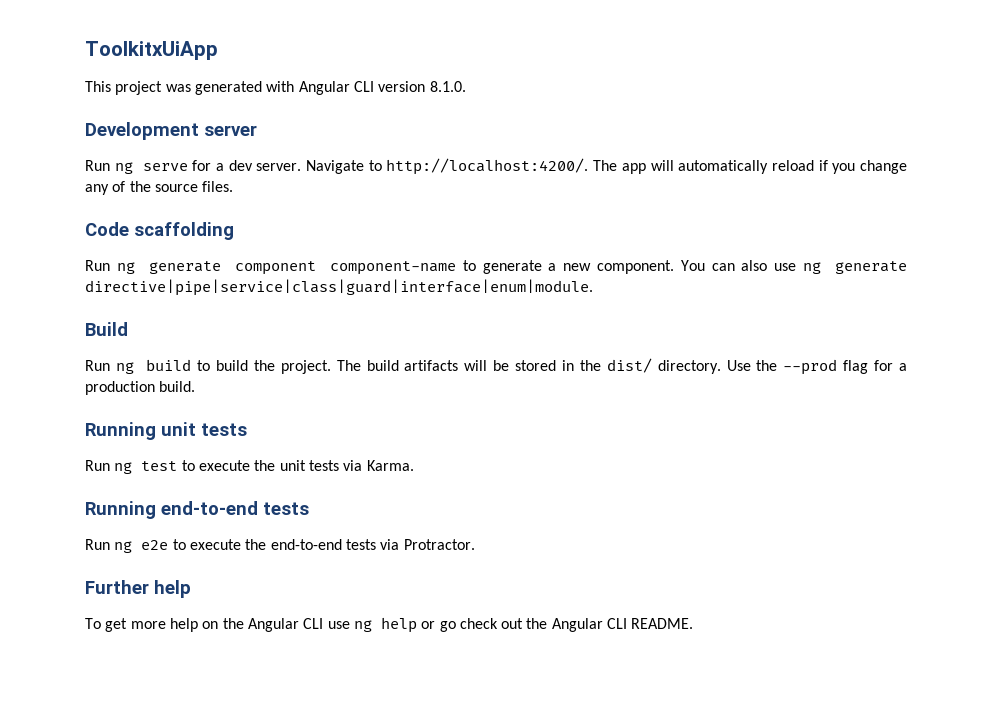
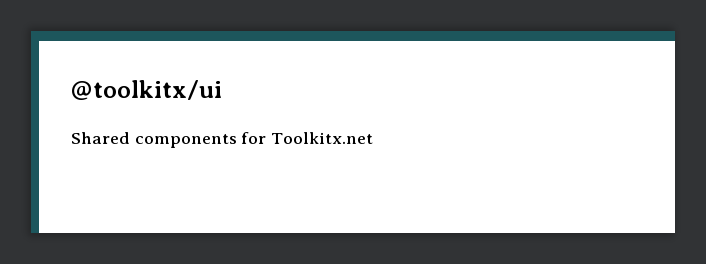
- ToolkitxUiApp
- This project was generated with Angular CLI version 8.1.0.
- Development server
- Run ng serve for a dev server. Navigate to http://localhost:4200/. The app will automatically reload if you change any of the source files.
- Code scaffolding
- Run ng generate component component-name to generate a new component. You can also use ng generate directive|pipe|service|class|guard|interface|enum|module.
- Build
- Run ng build to build the project. The build artifacts will be stored in the dist/ directory. Use the --prod flag for a production build.
- Running unit tests
- Run ng test to execute the unit tests via Karma.
- Running end-to-end tests
- Run ng e2e to execute the end-to-end tests via Protractor.
- Further help
- To get more help on the Angular CLI use ng help or go check out the Angular CLI README.
+ @toolkitx/ui
+ Shared components for Toolkitx.net

